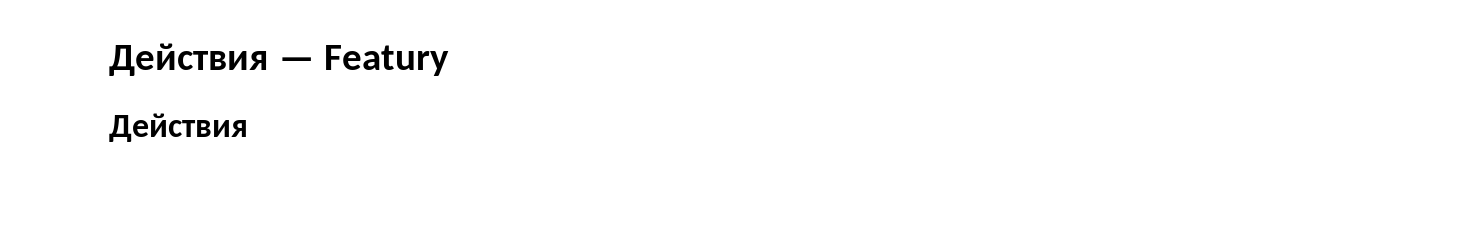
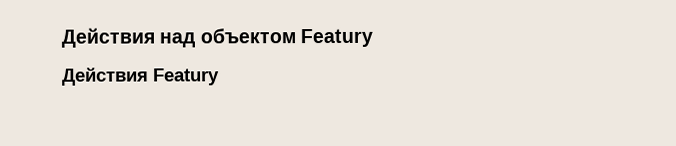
- Действия — Featury
- Действия
+ Действия над объектом Featury
+ Действия Featury

